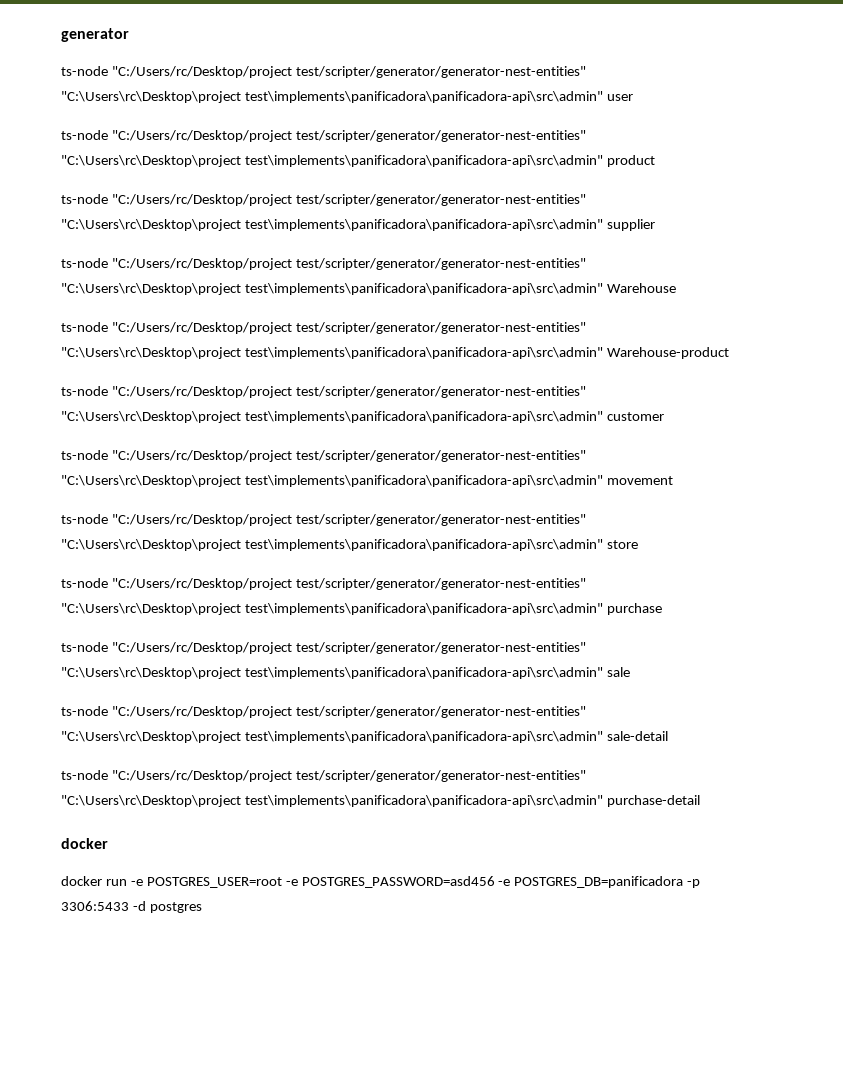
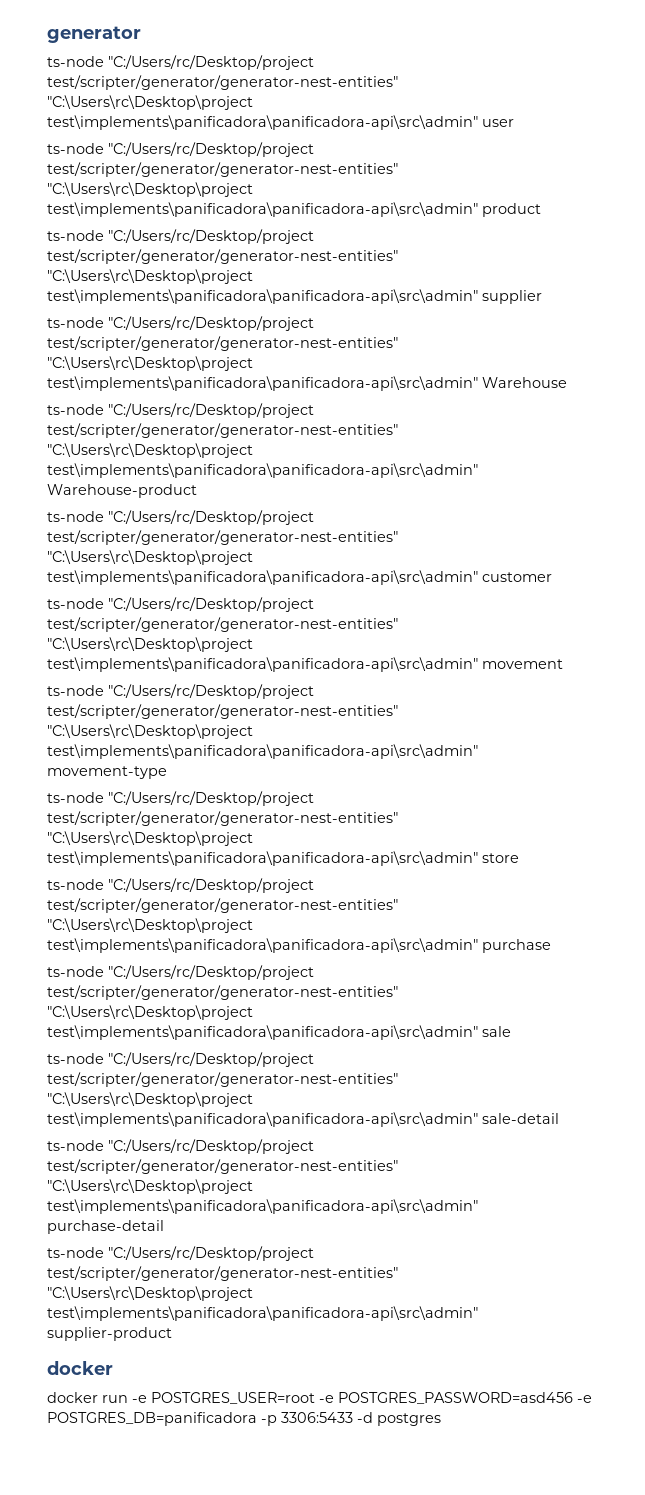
+ ts-node "C:/Users/rc/Desktop/project test/scripter/generator/generator-nest-entities" "C:\Users\rc\Desktop\project test\implements\panificadora\panificadora-api\src\admin" movement-type
+ ts-node "C:/Users/rc/Desktop/project test/scripter/generator/generator-nest-entities" "C:\Users\rc\Desktop\project test\implements\panificadora\panificadora-api\src\admin" supplier-product

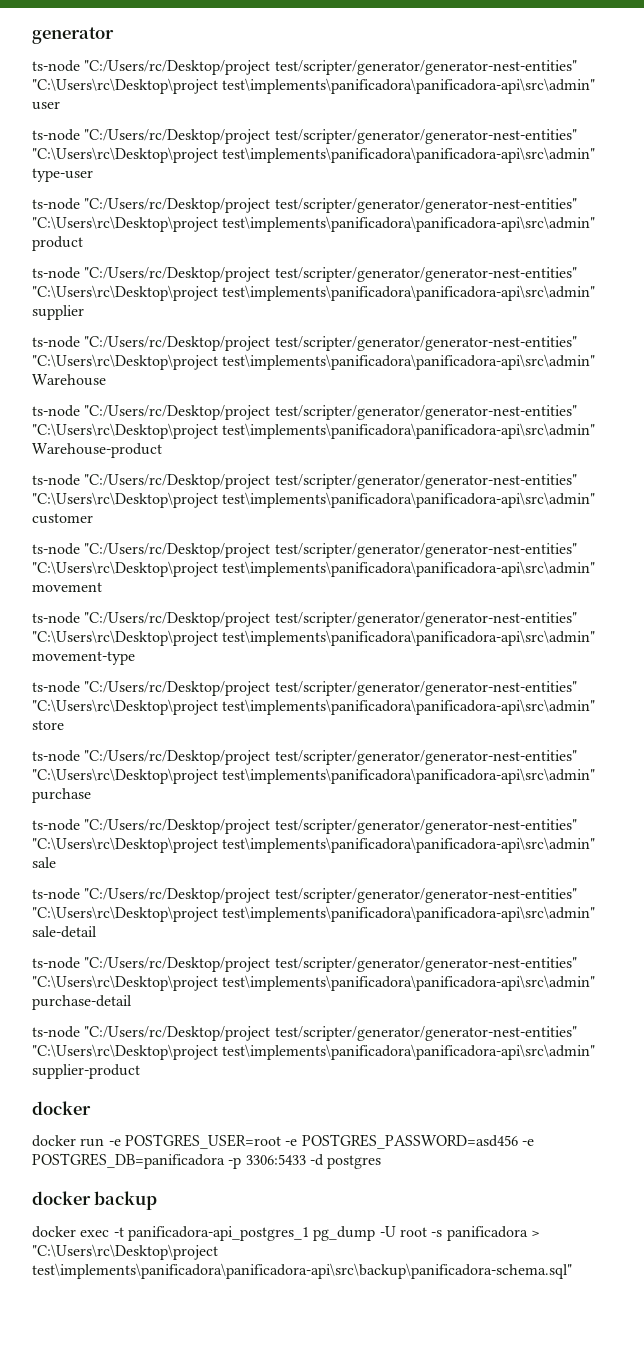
+ ts-node "C:/Users/rc/Desktop/project test/scripter/generator/generator-nest-entities" "C:\Users\rc\Desktop\project test\implements\panificadora\panificadora-api\src\admin" type-user
+ docker backup
+ docker exec -t panificadora-api_postgres_1 pg_dump -U root -s panificadora > "C:\Users\rc\Desktop\project test\implements\panificadora\panificadora-api\src\backup\panificadora-schema.sql"

